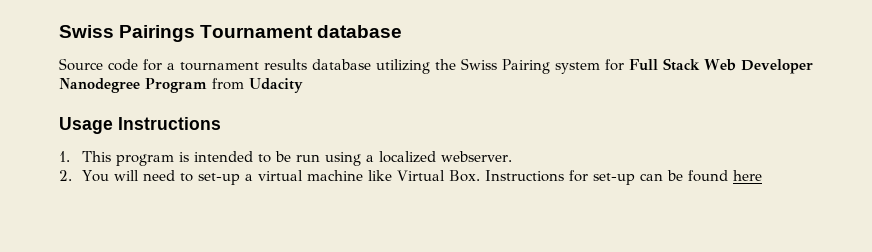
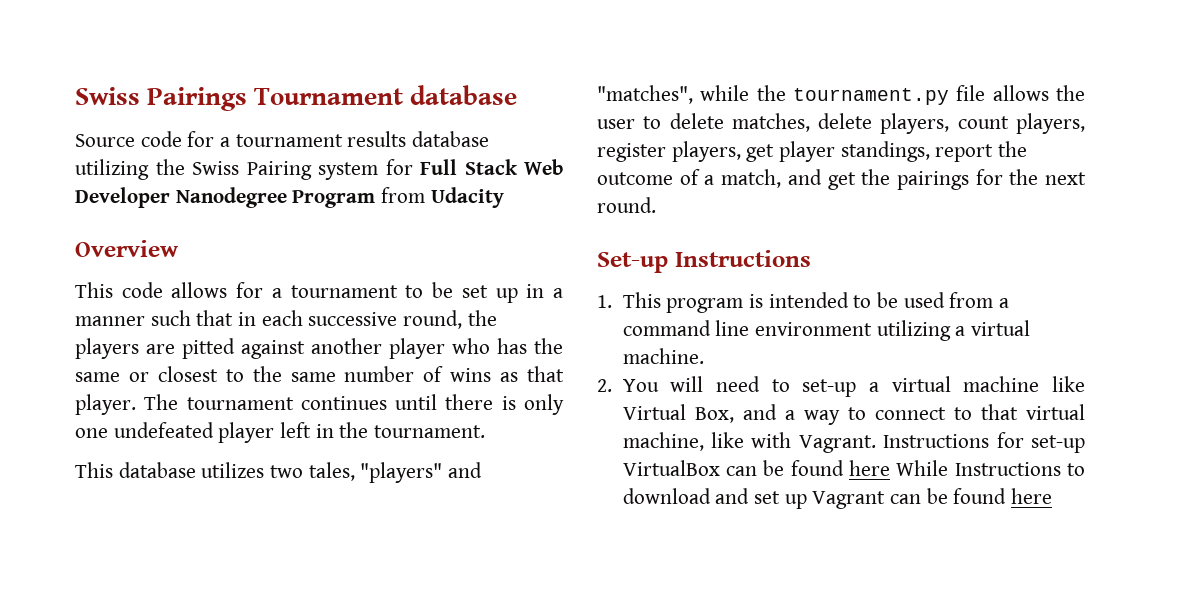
- Usage Instructions
+ Overview
+ This code allows for a tournament to be set up in a manner such that in each successive round, the players are pitted against another player who has the same or closest to the same number of wins as that player. The tournament continues until there is only one undefeated player left in the tournament.
+ This database utilizes two tales, "players" and "matches", while the tournament.py file allows the user to delete matches, delete players, count players, register players, get player standings, report the outcome of a match, and get the pairings for the next round.
+ Set-up Instructions
- 1. This program is intended to be run using a localized webserver.
+ 1. This program is intended to be used from a command line environment utilizing a virtual machine.
- 2. You will need to set-up a virtual machine like Virtual Box. Instructions for set-up can be found here
+ 2. You will need to set-up a virtual machine like Virtual Box, and a way to connect to that virtual machine, like with Vagrant. Instructions for set-up VirtualBox can be found here While Instructions to download and set up Vagrant can be found here

